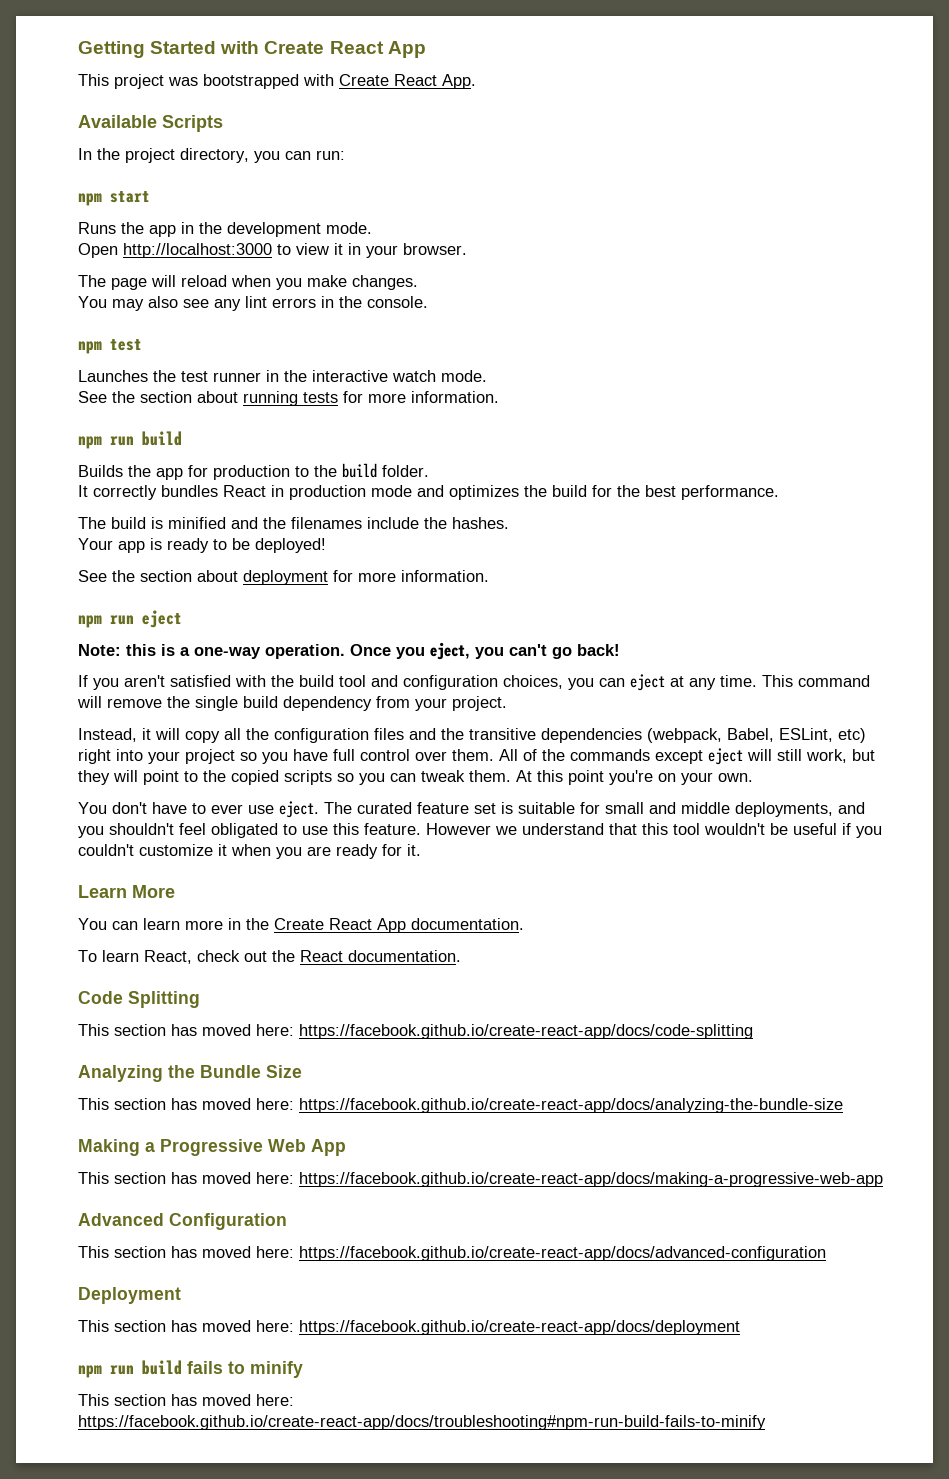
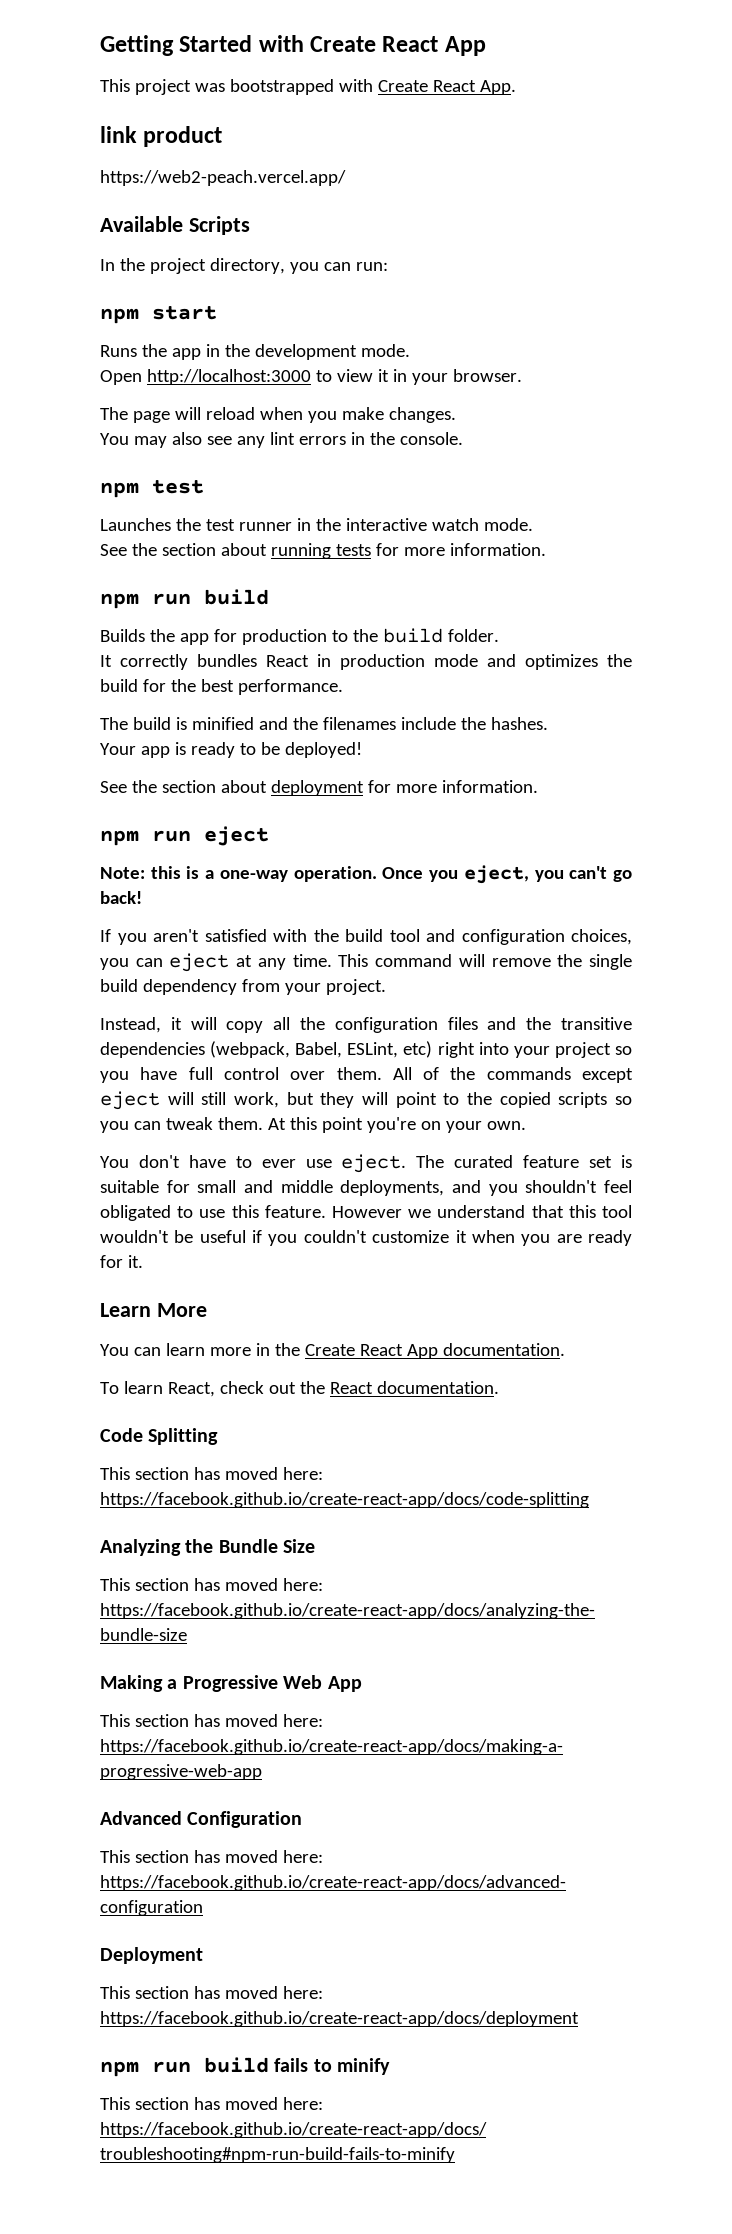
+ link product
+ https://web2-peach.vercel.app/

